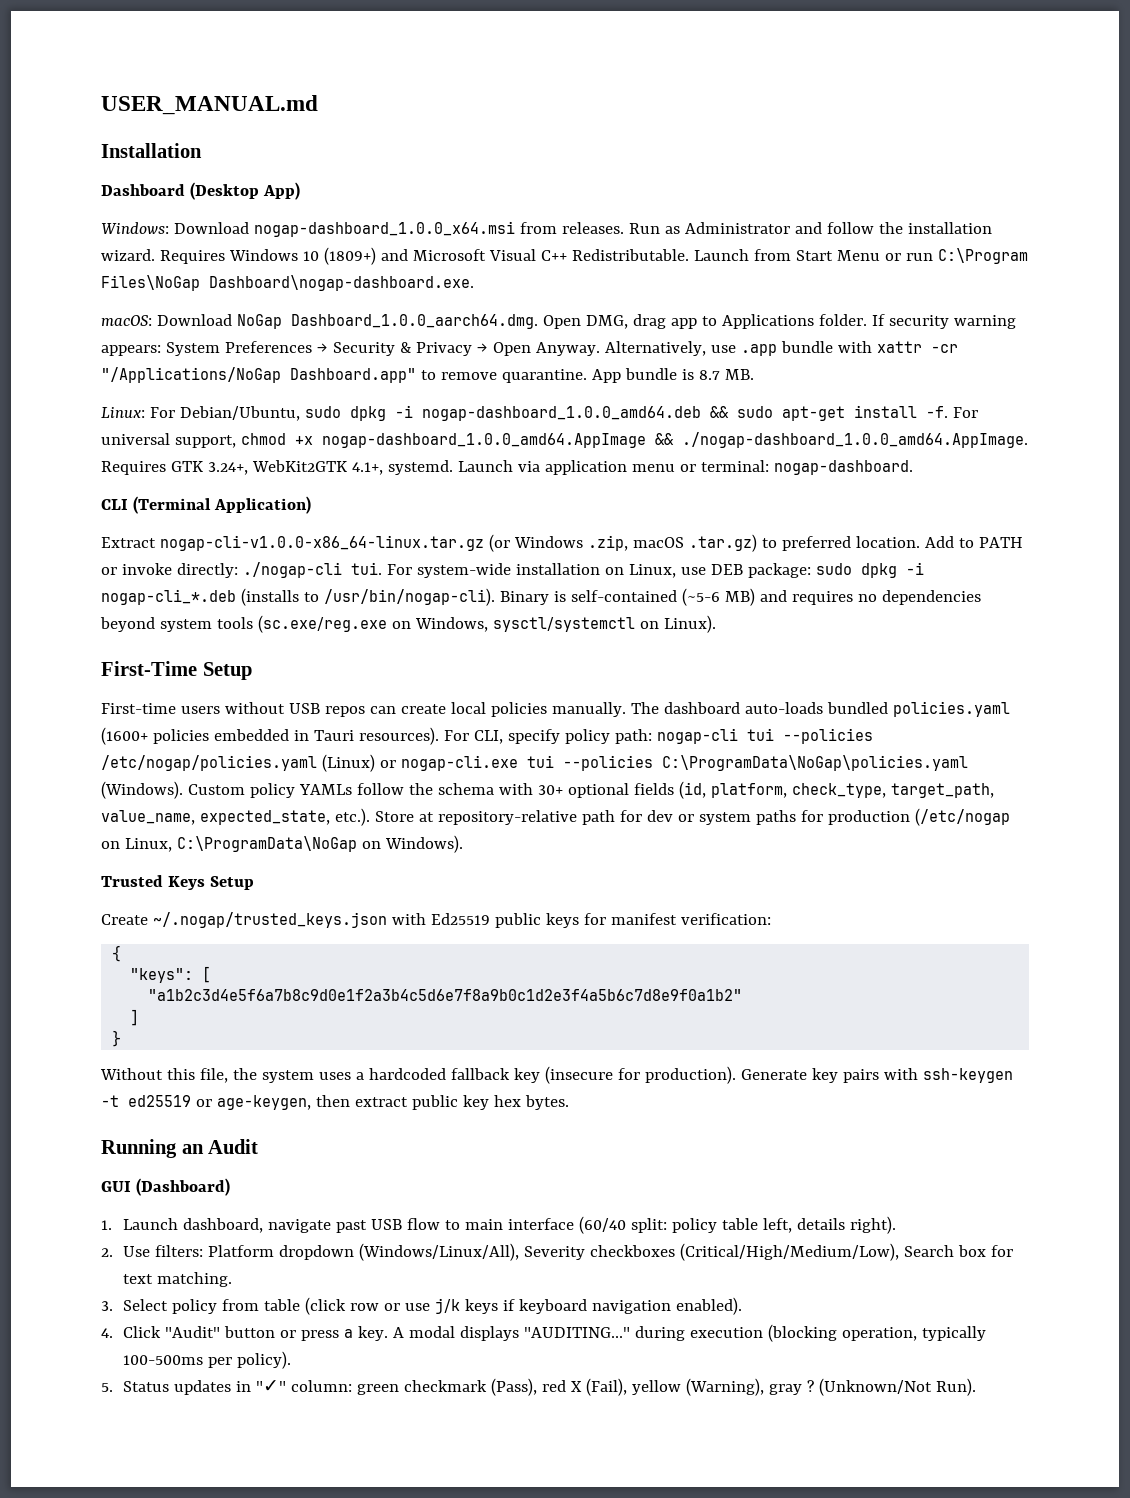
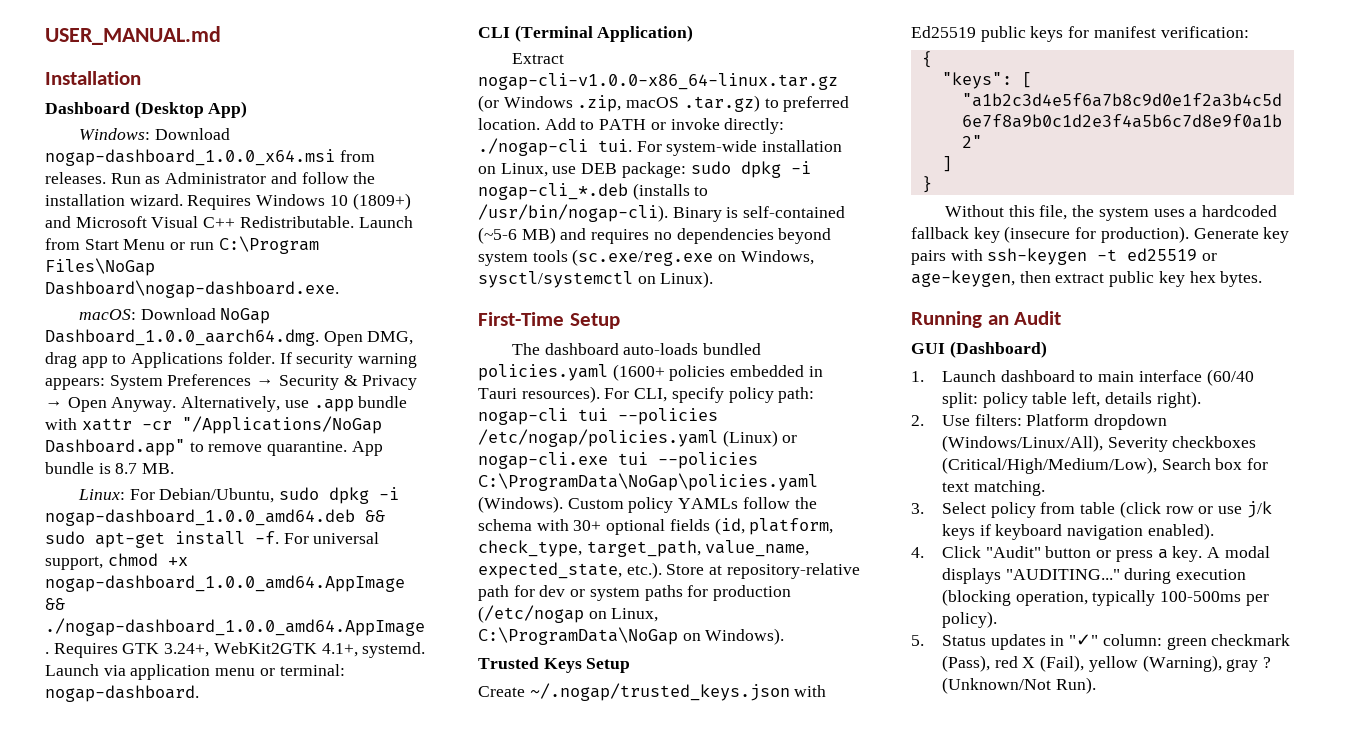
- First-time users without USB repos can create local policies manually.
- 1. Launch dashboard, navigate past USB flow to main interface (60/40 split: policy table left, details right).
+ 1. Launch dashboard to main interface (60/40 split: policy table left, details right).

